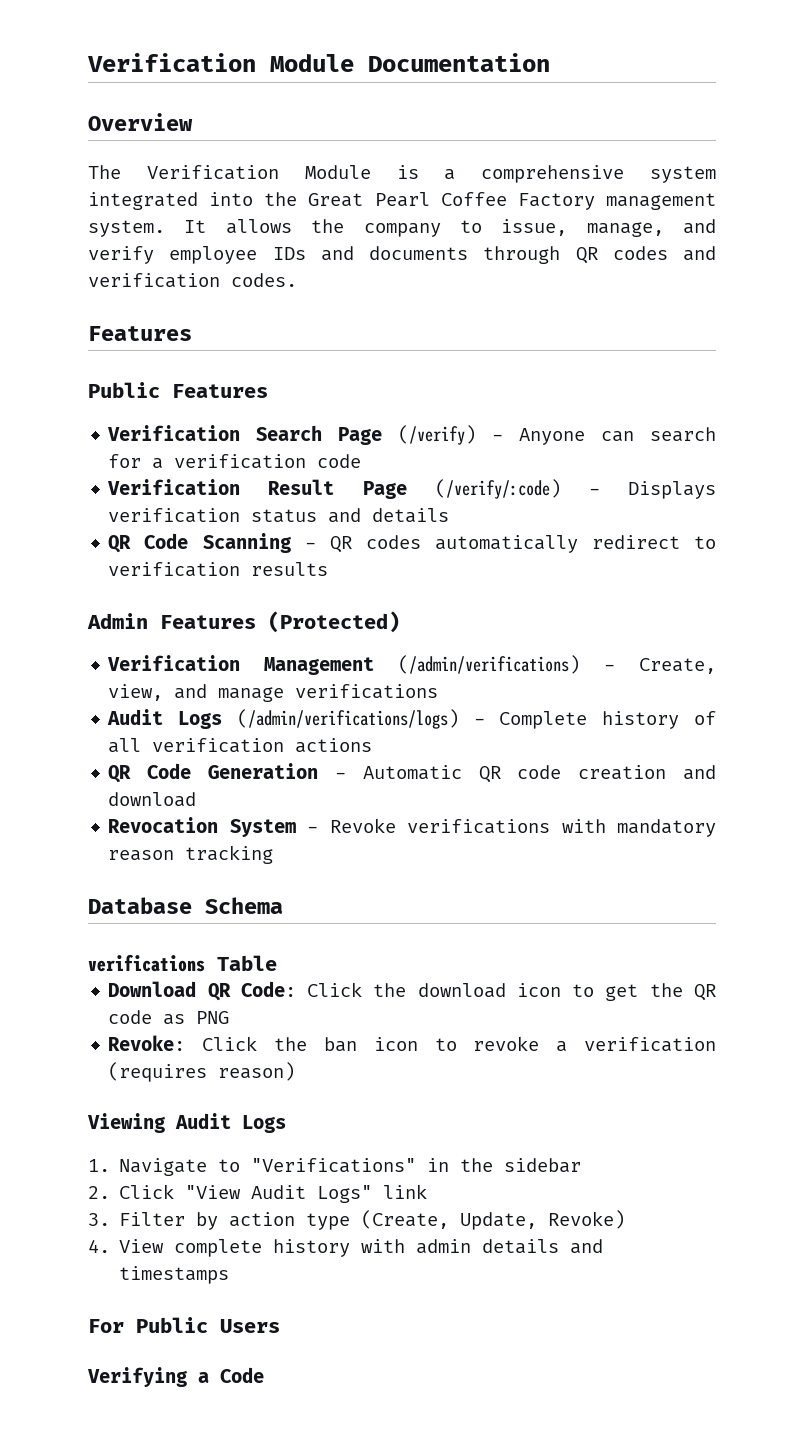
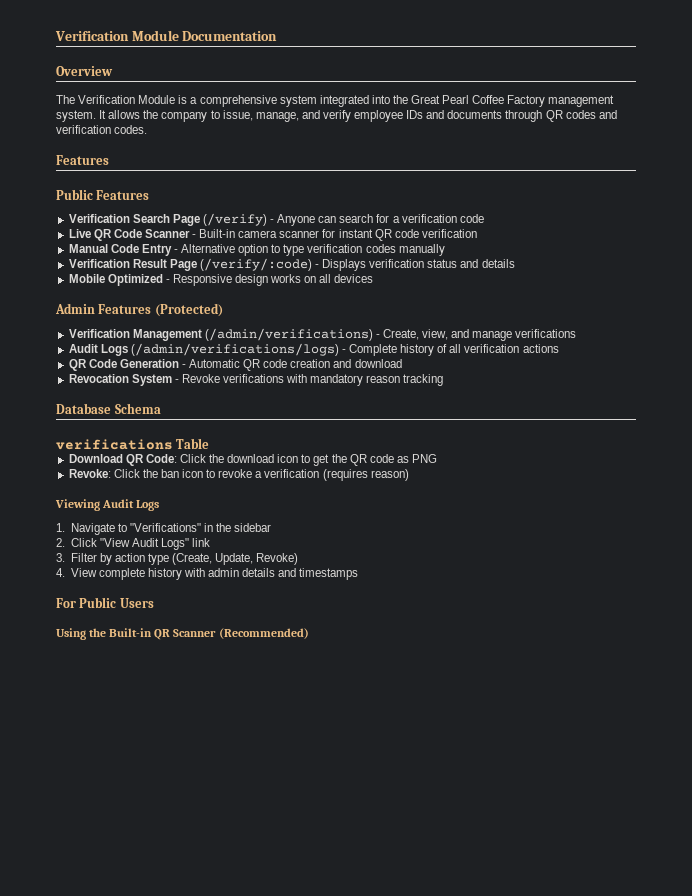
+ Live QR Code Scanner - Built-in camera scanner for instant QR code verification
+ Manual Code Entry - Alternative option to type verification codes manually
- QR Code Scanning - QR codes automatically redirect to verification results
+ Mobile Optimized - Responsive design works on all devices
- Verifying a Code
+ Using the Built-in QR Scanner (Recommended)

